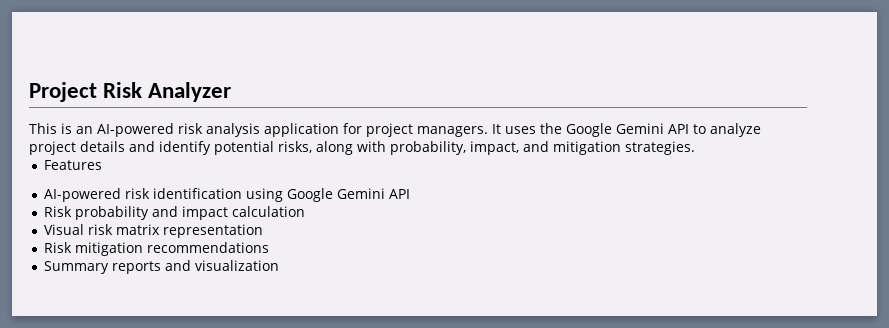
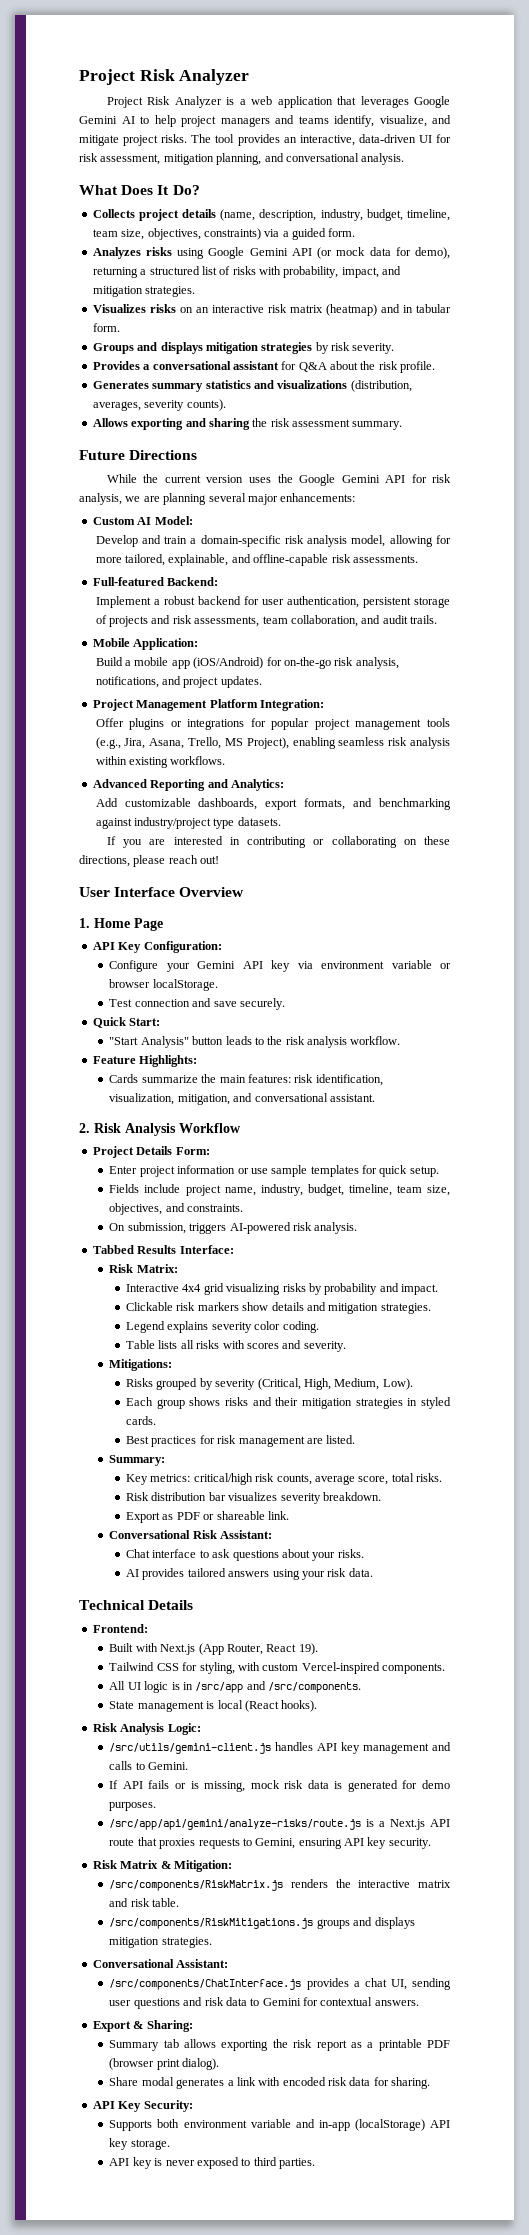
- This is an AI-powered risk analysis application for project managers. It uses the Google Gemini API to analyze project details and identify potential risks, along with probability, impact, and mitigation strategies.
+ Project Risk Analyzer is a web application that leverages Google Gemini AI to help project managers and teams identify, visualize, and mitigate project risks. The tool provides an interactive, data-driven UI for risk assessment, mitigation planning, and conversational analysis.
+ What Does It Do?
+ Collects project details (name, description, industry, budget, timeline, team size, objectives, constraints) via a guided form.
+ Analyzes risks using Google Gemini API (or mock data for demo), returning a structured list of risks with probability, impact, and mitigation strategies.
- Features
- AI-powered risk identification using Google Gemini API
- Risk probability and impact calculation
- Visual risk matrix representation
- Risk mitigation recommendations
- Summary reports and visualization
+ Visualizes risks on an interactive risk matrix (heatmap) and in tabular form.
+ Groups and displays mitigation strategies by risk severity.
+ Provides a conversational assistant for Q&A about the risk profile.
+ Generates summary statistics and visualizations (distribution, averages, severity counts).
+ Allows exporting and sharing the risk assessment summary.
+ Future Directions
+ While the current version uses the Google Gemini API for risk analysis, we are planning several major enhancements:
+ Custom AI Model:
+ Develop and train a domain-specific risk analysis model, allowing for more tailored, explainable, and offline-capable risk assessments.
+ Full-featured Backend:
+ Implement a robust backend for user authentication, persistent storage of projects and risk assessments, team collaboration, and audit trails.
+ Mobile Application:
+ Build a mobile app (iOS/Android) for on-the-go risk analysis, notifications, and project updates.
+ Project Management Platform Integration:
+ Offer plugins or integrations for popular project management tools (e.g., Jira, Asana, Trello, MS Project), enabling seamless risk analysis within existing workflows.
+ Advanced Reporting and Analytics:
+ Add customizable dashboards, export formats, and benchmarking against industry/project type datasets.
+ If you are interested in contributing or collaborating on these directions, please reach out!
+ User Interface Overview
+ 1. Home Page
+ API Key Configuration:
+ Configure your Gemini API key via environment variable or browser localStorage.
+ Test connection and save securely.
+ Quick Start:
+ "Start Analysis" button leads to the risk analysis workflow.
+ Feature Highlights:
+ Cards summarize the main features: risk identification, visualization, mitigation, and conversational assistant.
+ 2. Risk Analysis Workflow
+ Project Details Form:
+ Enter project information or use sample templates for quick setup.
+ Fields include project name, industry, budget, timeline, team size, objectives, and constraints.
+ On submission, triggers AI-powered risk analysis.
+ Tabbed Results Interface:
+ Risk Matrix:
+ Interactive 4x4 grid visualizing risks by probability and impact.
+ Clickable risk markers show details and mitigation strategies.
+ Legend explains severity color coding.
+ Table lists all risks with scores and severity.
+ Mitigations:
+ Risks grouped by severity (Critical, High, Medium, Low).
+ Each group shows risks and their mitigation strategies in styled cards.
+ Best practices for risk management are listed.
+ Summary:
+ Key metrics: critical/high risk counts, average score, total risks.
+ Risk distribution bar visualizes severity breakdown.
+ Export as PDF or shareable link.
+ Conversational Risk Assistant:
+ Chat interface to ask questions about your risks.
+ AI provides tailored answers using your risk data.
+ Technical Details
+ Frontend:
+ Built with Next.js (App Router, React 19).
+ Tailwind CSS for styling, with custom Vercel-inspired components.
+ All UI logic is in /src/app and /src/components.
+ State management is local (React hooks).
+ Risk Analysis Logic:
+ /src/utils/gemini-client.js handles API key management and calls to Gemini.
+ If API fails or is missing, mock risk data is generated for demo purposes.
+ /src/app/api/gemini/analyze-risks/route.js is a Next.js API route that proxies requests to Gemini, ensuring API key security.
+ Risk Matrix & Mitigation:
+ /src/components/RiskMatrix.js renders the interactive matrix and risk table.
+ /src/components/RiskMitigations.js groups and displays mitigation strategies.
+ Conversational Assistant:
+ /src/components/ChatInterface.js provides a chat UI, sending user questions and risk data to Gemini for contextual answers.
+ Export & Sharing:
+ Summary tab allows exporting the risk report as a printable PDF (browser print dialog).
+ Share modal generates a link with encoded risk data for sharing.
+ API Key Security:
+ Supports both environment variable and in-app (localStorage) API key storage.
+ API key is never exposed to third parties.

